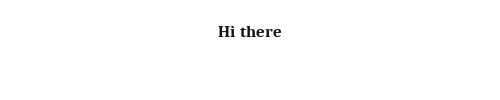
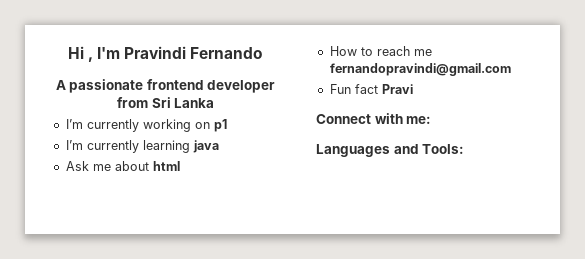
- Hi there
+ Hi , I'm Pravindi Fernando
+ A passionate frontend developer from Sri Lanka
+ I’m currently working on p1
+ I’m currently learning java
+ Ask me about html
+ How to reach me fernandopravindi@gmail.com
+ Fun fact Pravi
+ Connect with me:
+ Languages and Tools:

